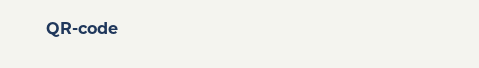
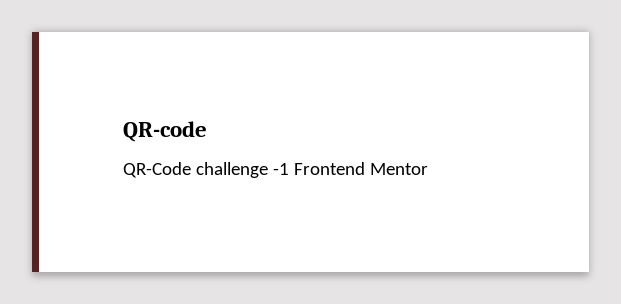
+ QR-Code challenge -1 Frontend Mentor

